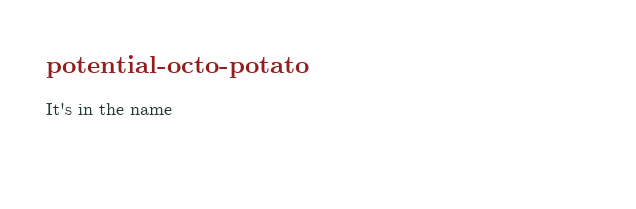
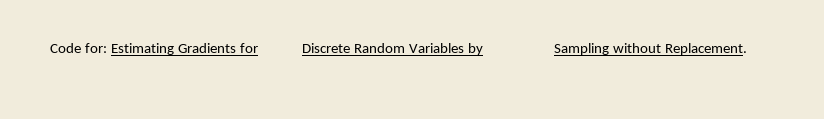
- potential-octo-potato
- It's in the name
+ Code for: Estimating Gradients for Discrete Random Variables by Sampling without Replacement.

